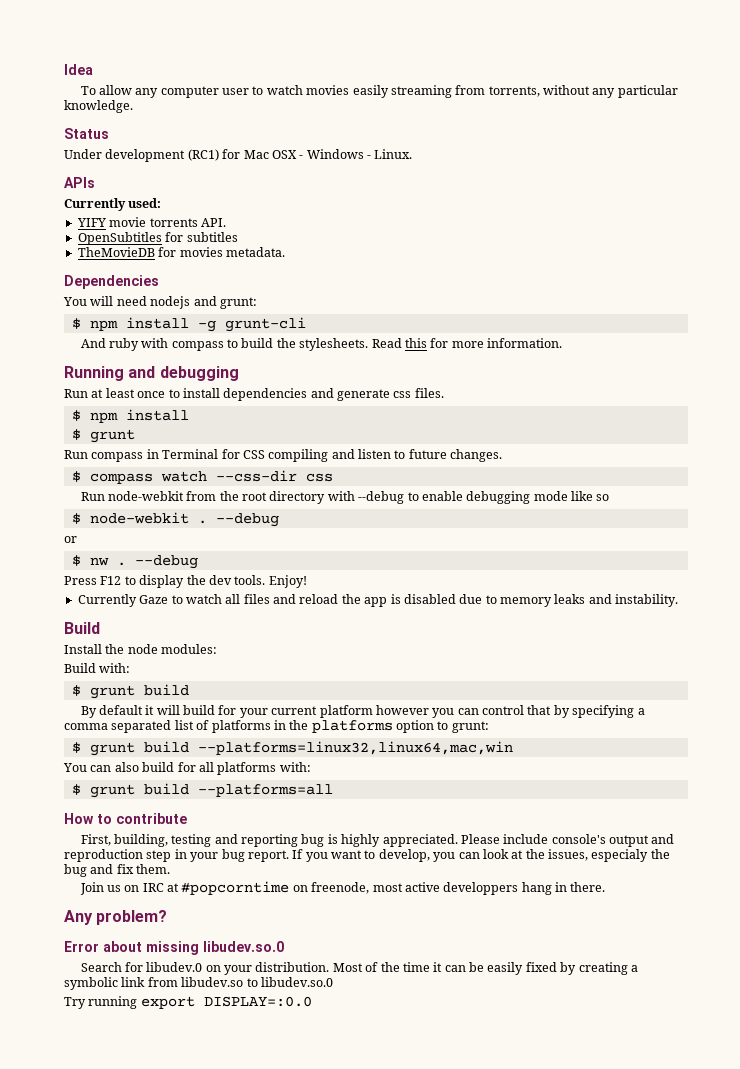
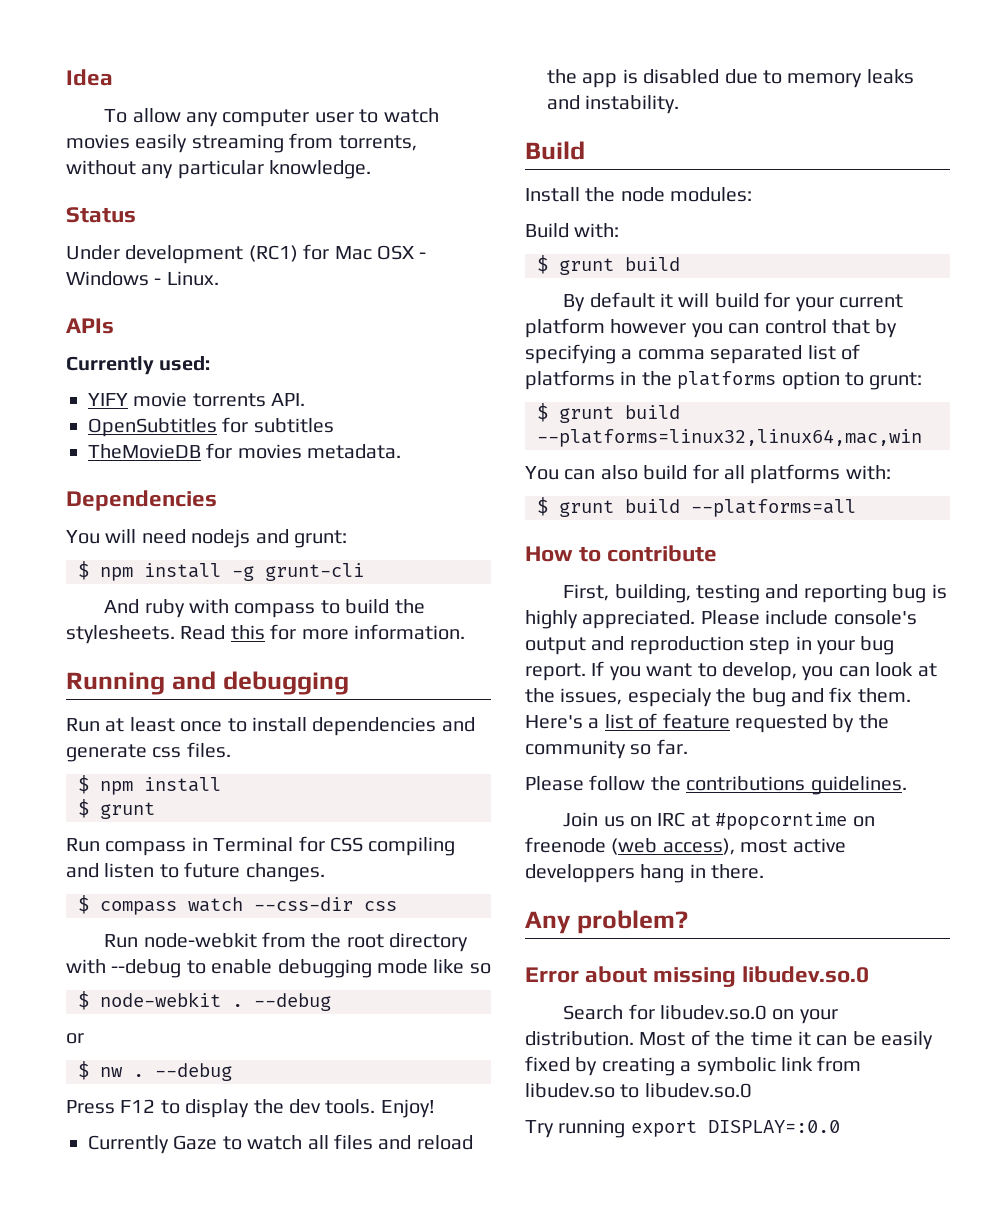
+ Here's a list of feature requested by the community so far.
+ Please follow the contributions guidelines.
- Join us on IRC at #popcorntime on freenode, most active developpers hang in there.
+ Join us on IRC at #popcorntime on freenode (web access), most active developpers hang in there.
- Search for libudev.0 on your distribution.
+ Search for libudev.so.0 on your distribution.

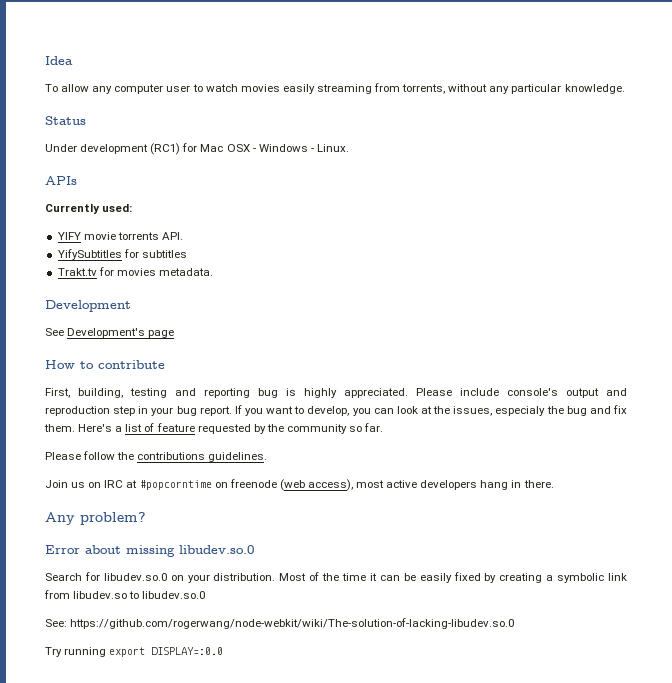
- OpenSubtitles for subtitles
+ YifySubtitles for subtitles
- TheMovieDB for movies metadata.
+ Trakt.tv for movies metadata.
- Dependencies
- You will need nodejs and grunt:
- $ npm install -g grunt-cli
- And ruby with compass to build the stylesheets. Read this for more information.
- Running and debugging
- Run at least once to install dependencies and generate css files.
- $ npm install
- $ grunt
- Run compass in Terminal for CSS compiling and listen to future changes.
- $ compass watch --css-dir css
- Run node-webkit from the root directory with --debug to enable debugging mode like so
- $ node-webkit . --debug
- or
- $ nw . --debug
- Press F12 to display the dev tools. Enjoy!
- Currently Gaze to watch all files and reload the app is disabled due to memory leaks and instability.
- Build
- Install the node modules:
- Build with:
- $ grunt build
- By default it will build for your current platform however you can control that by specifying a comma separated list of platforms in the platforms option to grunt:
- $ grunt build --platforms=linux32,linux64,mac,win
- You can also build for all platforms with:
- $ grunt build --platforms=all
+ Development
+ See Development's page
- Join us on IRC at #popcorntime on freenode (web access), most active developpers hang in there.
+ Join us on IRC at #popcorntime on freenode (web access), most active developers hang in there.
+ See: https://github.com/rogerwang/node-webkit/wiki/The-solution-of-lacking-libudev.so.0

